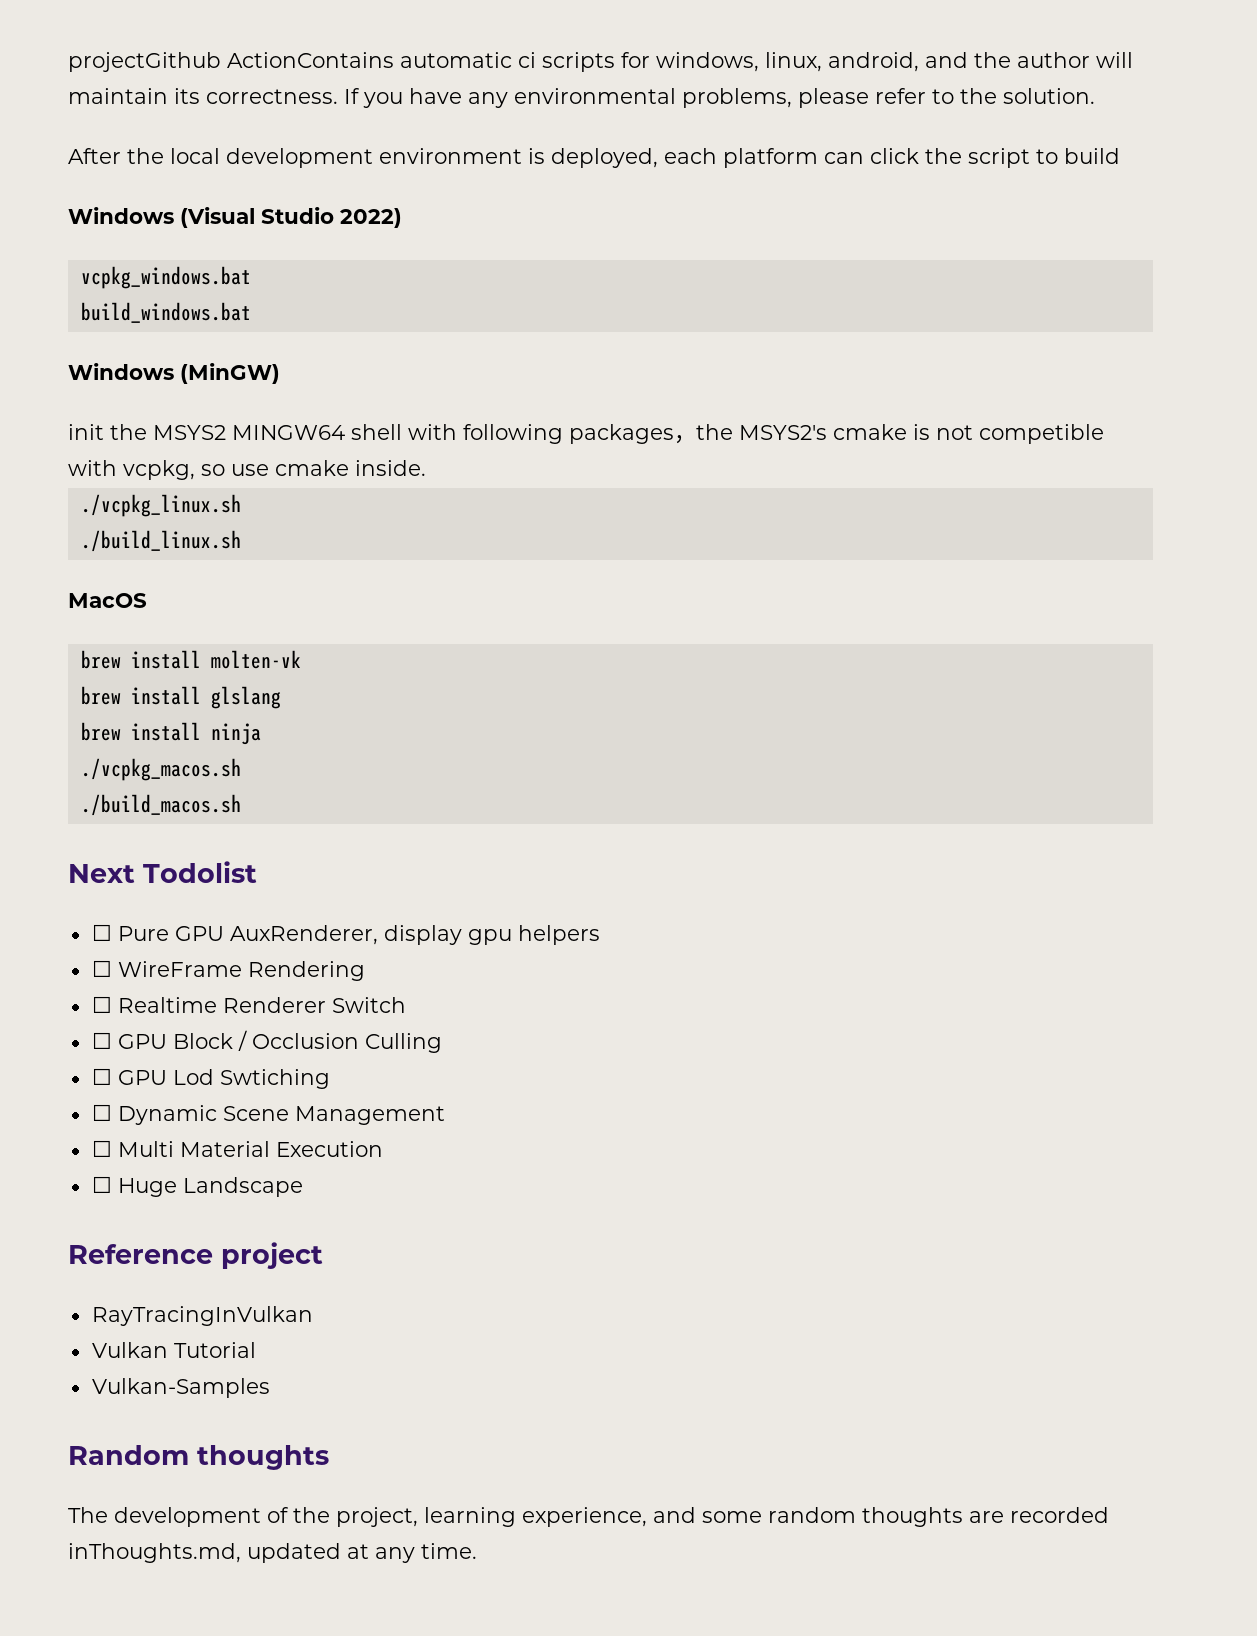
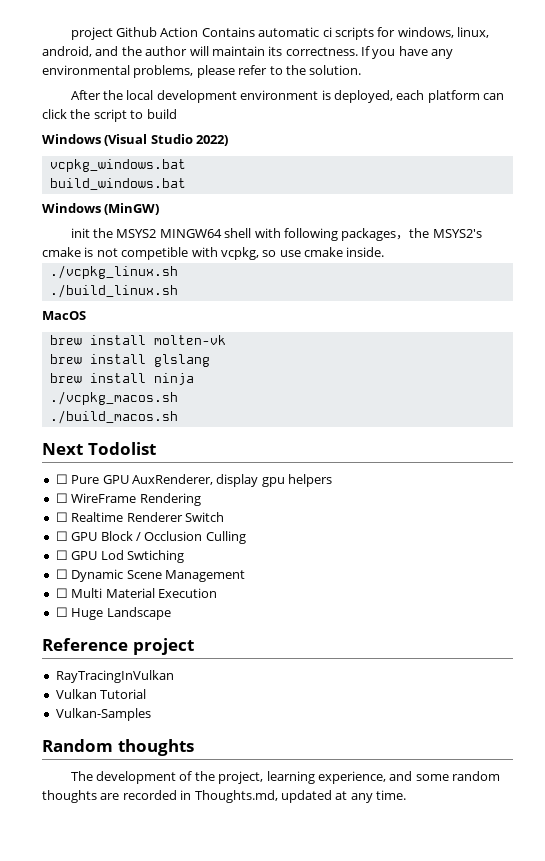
- projectGithub ActionContains automatic ci scripts for windows, linux, android, and the author will maintain its correctness.
+ project Github Action Contains automatic ci scripts for windows, linux, android, and the author will maintain its correctness.
- The development of the project, learning experience, and some random thoughts are recorded inThoughts.md, updated at any time.
+ The development of the project, learning experience, and some random thoughts are recorded in Thoughts.md, updated at any time.

